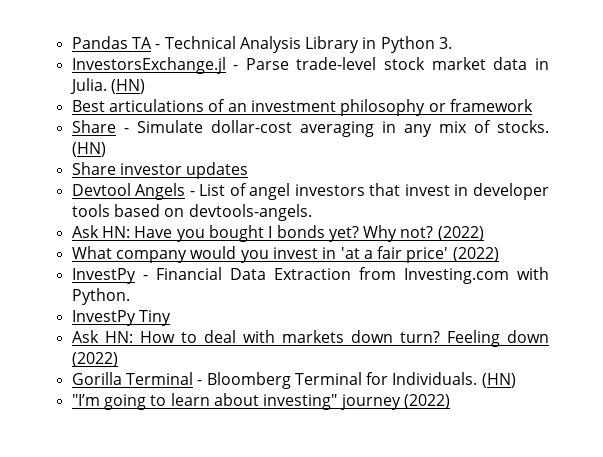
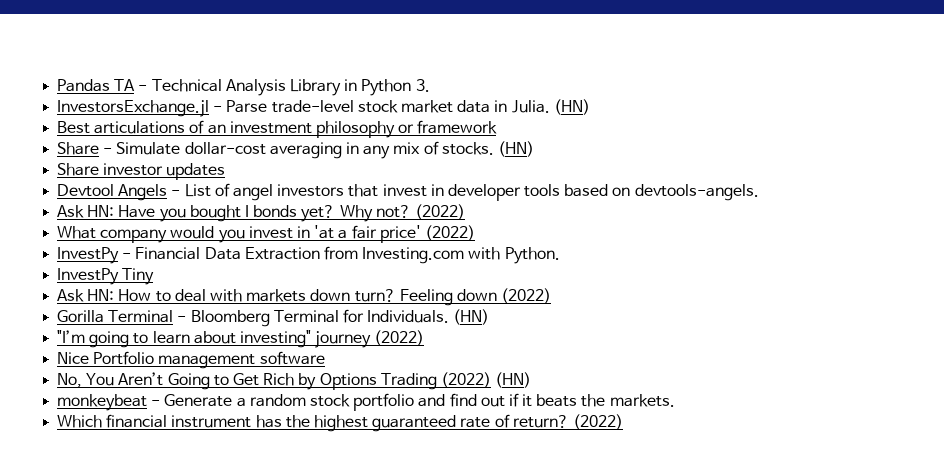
+ Nice Portfolio management software
+ No, You Aren’t Going to Get Rich by Options Trading (2022) (HN)
+ monkeybeat - Generate a random stock portfolio and find out if it beats the markets.
+ Which financial instrument has the highest guaranteed rate of return? (2022)

